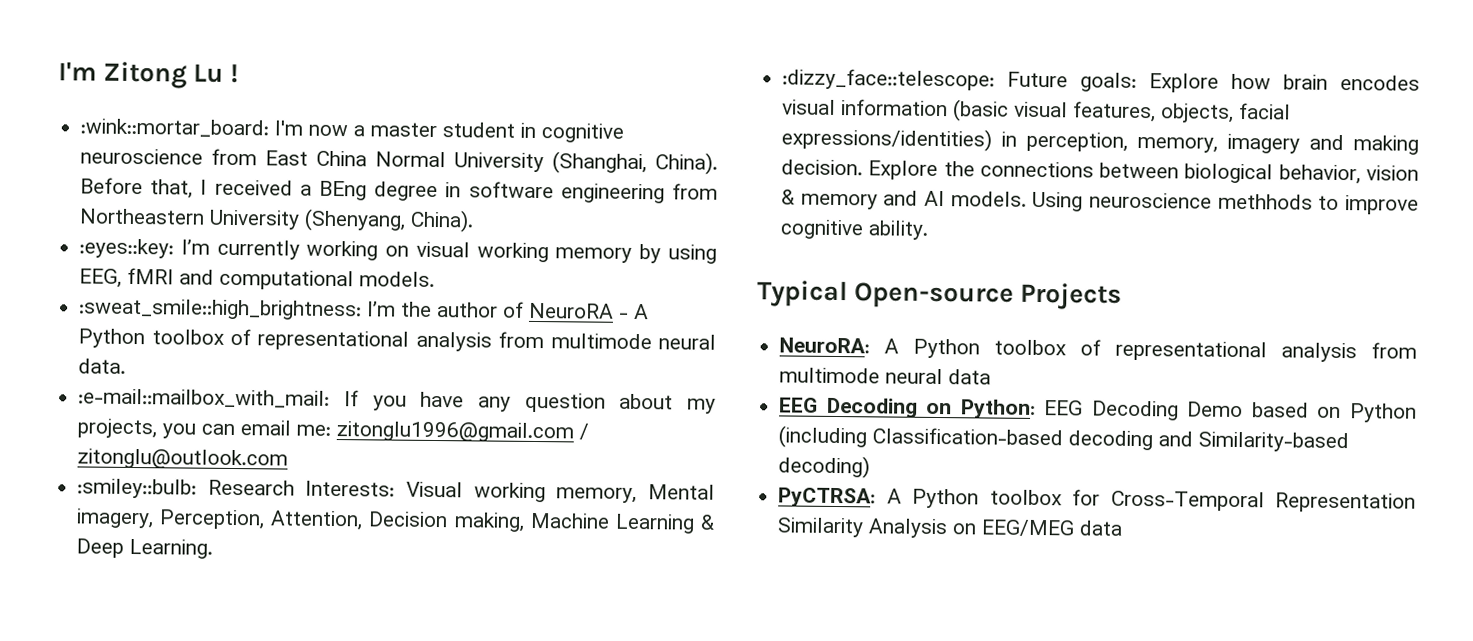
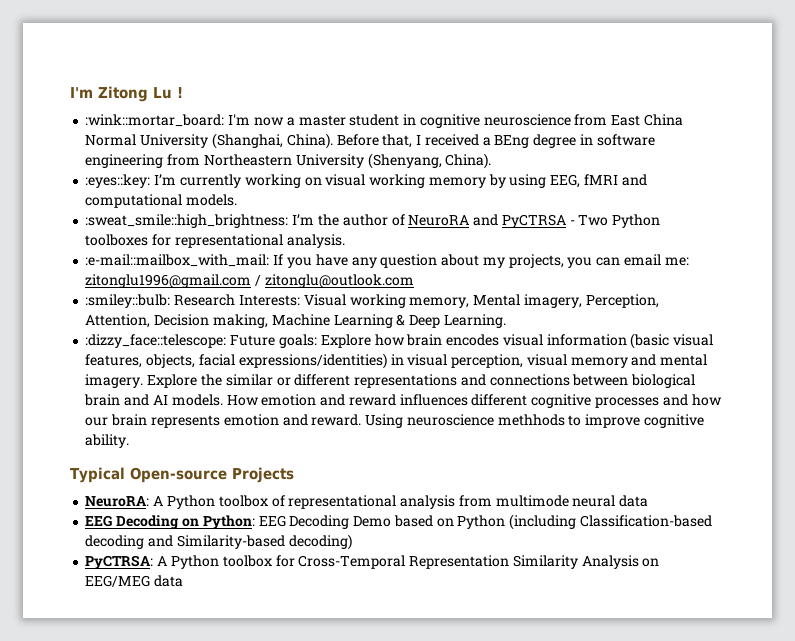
- :sweat_smile::high_brightness: I’m the author of NeuroRA - A Python toolbox of representational analysis from multimode neural data.
+ :sweat_smile::high_brightness: I’m the author of NeuroRA and PyCTRSA - Two Python toolboxes for representational analysis.
- :dizzy_face::telescope: Future goals: Explore how brain encodes visual information (basic visual features, objects, facial expressions/identities) in perception, memory, imagery and making decision. Explore the connections between biological behavior, vision & memory and AI models.
+ :dizzy_face::telescope: Future goals: Explore how brain encodes visual information (basic visual features, objects, facial expressions/identities) in visual perception, visual memory and mental imagery. Explore the similar or different representations and connections between biological brain and AI models. How emotion and reward influences different cognitive processes and how our brain represents emotion and reward.

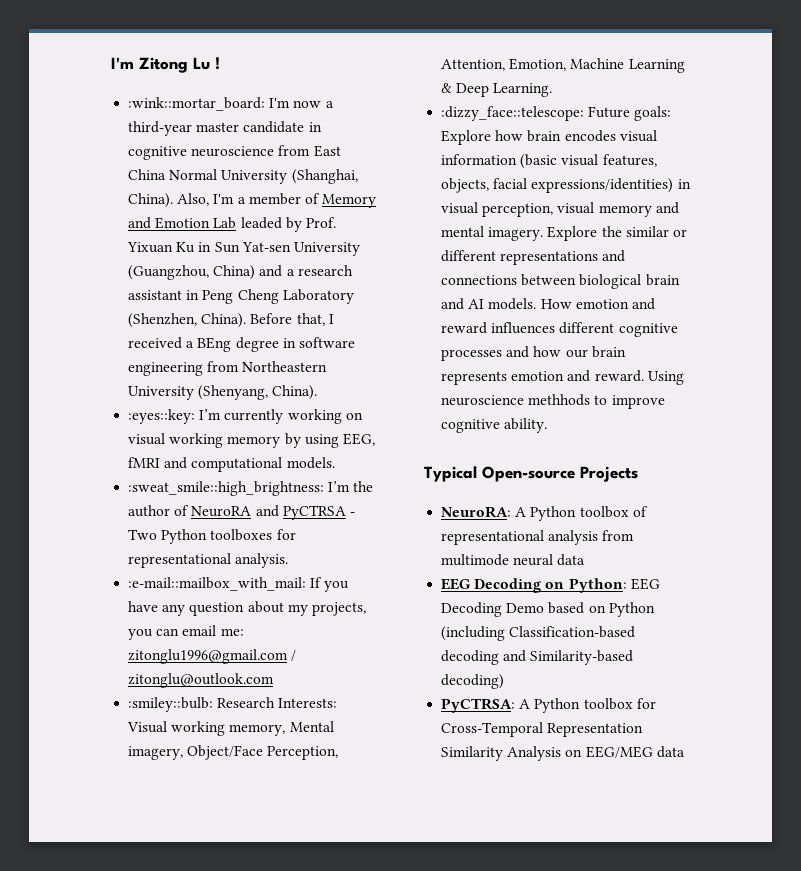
- :wink::mortar_board: I'm now a master student in cognitive neuroscience from East China Normal University (Shanghai, China).
+ :wink::mortar_board: I'm now a third-year master candidate in cognitive neuroscience from East China Normal University (Shanghai, China).
+ Also, I'm a member of Memory and Emotion Lab leaded by Prof. Yixuan Ku in Sun Yat-sen University (Guangzhou, China) and a research assistant in Peng Cheng Laboratory (Shenzhen, China).
- :smiley::bulb: Research Interests: Visual working memory, Mental imagery, Perception, Attention, Decision making, Machine Learning & Deep Learning.
+ :smiley::bulb: Research Interests: Visual working memory, Mental imagery, Object/Face Perception, Attention, Emotion, Machine Learning & Deep Learning.

